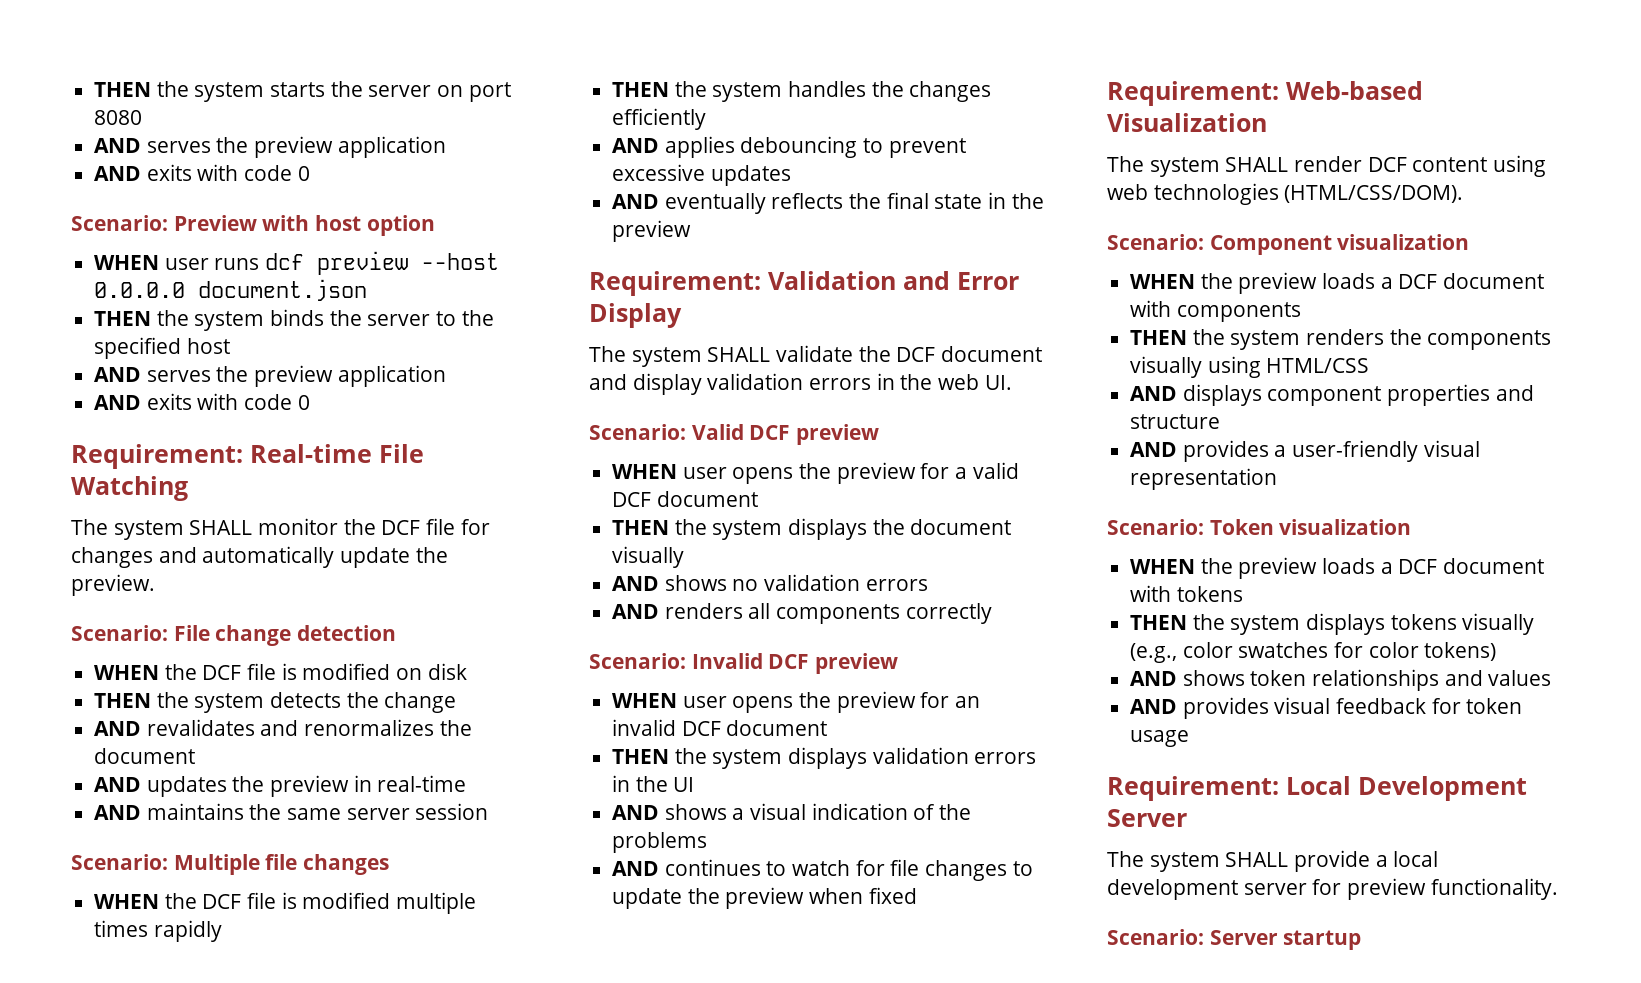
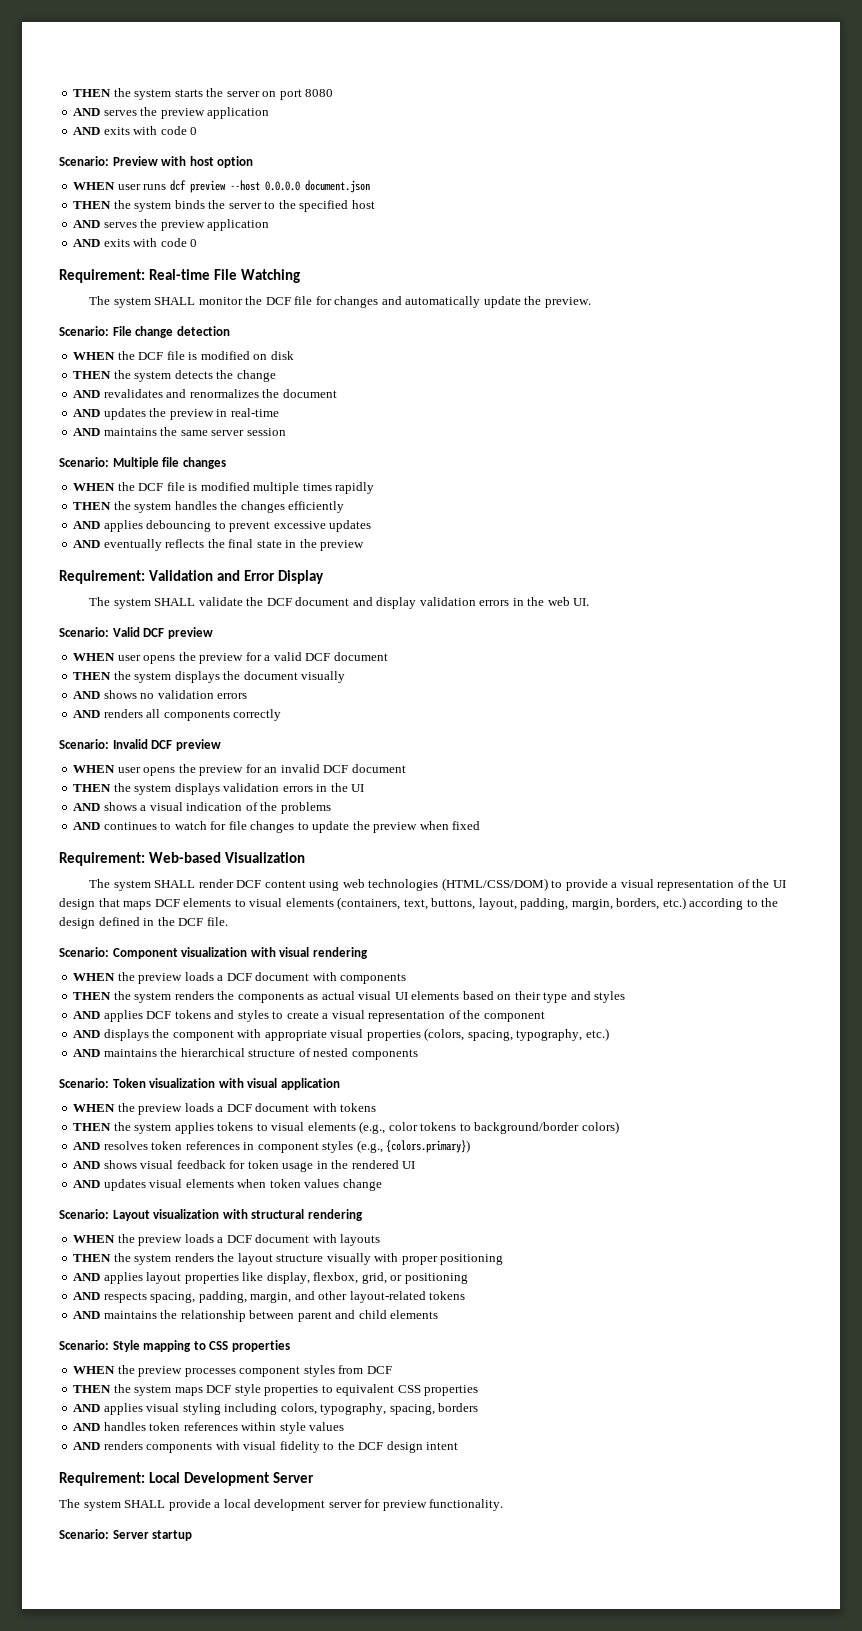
- The system SHALL render DCF content using web technologies (HTML/CSS/DOM).
+ The system SHALL render DCF content using web technologies (HTML/CSS/DOM) to provide a visual representation of the UI design that maps DCF elements to visual elements (containers, text, buttons, layout, padding, margin, borders, etc.) according to the design defined in the DCF file.
- Scenario: Component visualization
+ Scenario: Component visualization with visual rendering
- THEN the system renders the components visually using HTML/CSS
- AND displays component properties and structure
- AND provides a user-friendly visual representation
+ THEN the system renders the components as actual visual UI elements based on their type and styles
+ AND applies DCF tokens and styles to create a visual representation of the component
+ AND displays the component with appropriate visual properties (colors, spacing, typography, etc.)
+ AND maintains the hierarchical structure of nested components
- Scenario: Token visualization
+ Scenario: Token visualization with visual application
- THEN the system displays tokens visually (e.g., color swatches for color tokens)
- AND shows token relationships and values
- AND provides visual feedback for token usage
+ THEN the system applies tokens to visual elements (e.g., color tokens to background/border colors)
+ AND resolves token references in component styles (e.g., {colors.primary})
+ AND shows visual feedback for token usage in the rendered UI
+ AND updates visual elements when token values change
+ Scenario: Layout visualization with structural rendering
+ WHEN the preview loads a DCF document with layouts
+ THEN the system renders the layout structure visually with proper positioning
+ AND applies layout properties like display, flexbox, grid, or positioning
+ AND respects spacing, padding, margin, and other layout-related tokens
+ AND maintains the relationship between parent and child elements
+ Scenario: Style mapping to CSS properties
+ WHEN the preview processes component styles from DCF
+ THEN the system maps DCF style properties to equivalent CSS properties
+ AND applies visual styling including colors, typography, spacing, borders
+ AND handles token references within style values
+ AND renders components with visual fidelity to the DCF design intent

